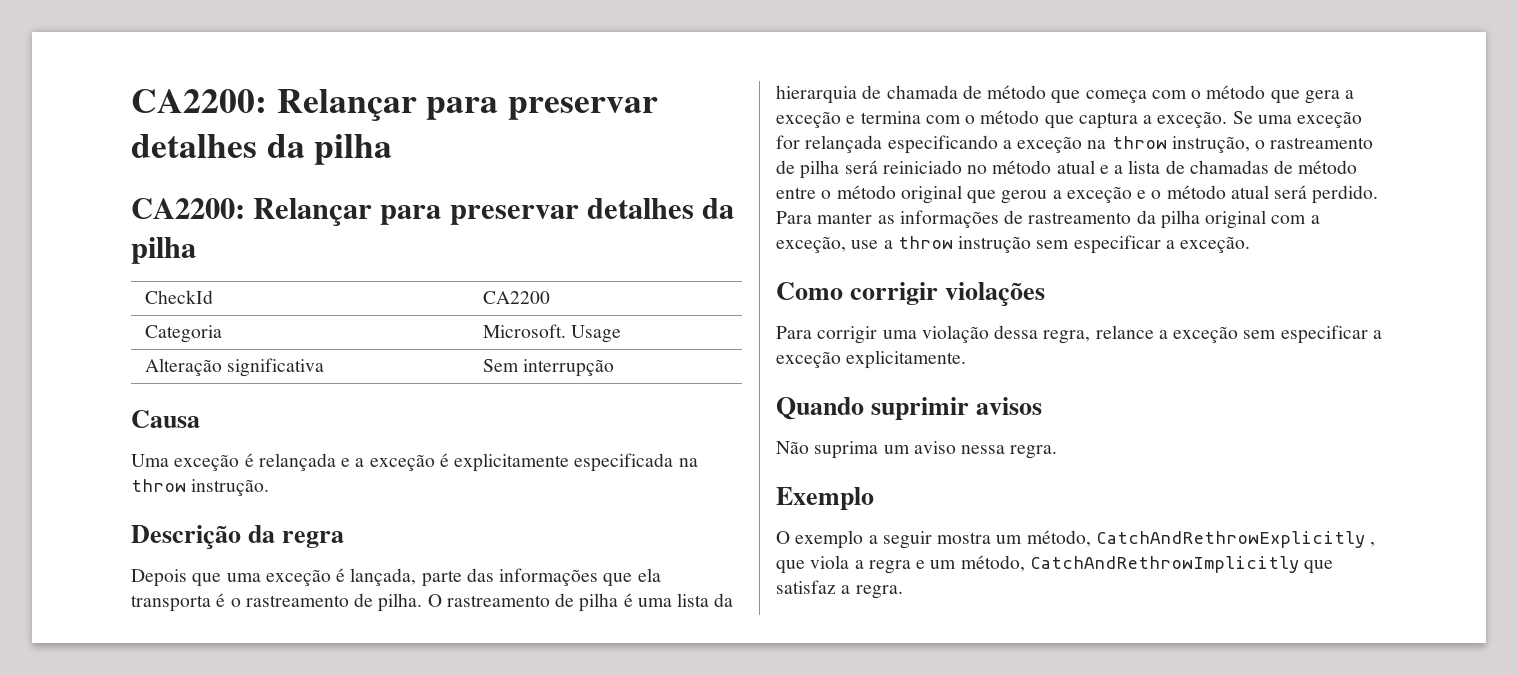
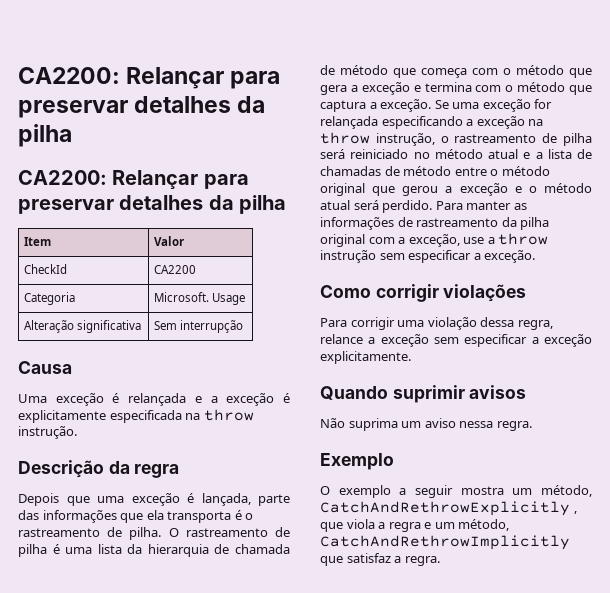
+ Item | Valor

